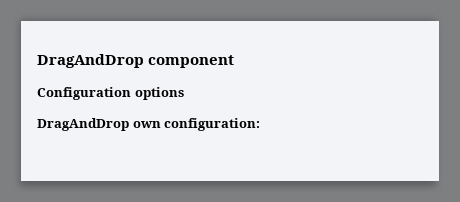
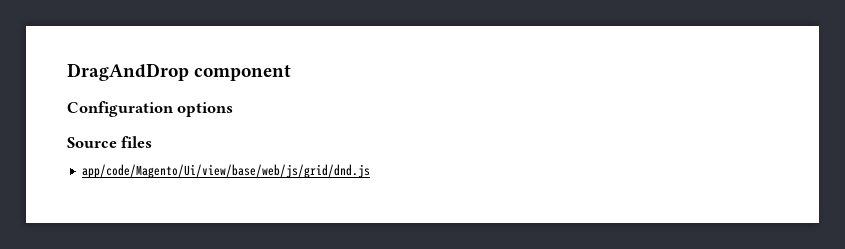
- DragAndDrop own configuration:
+ Source files
+ app/code/Magento/Ui/view/base/web/js/grid/dnd.js

